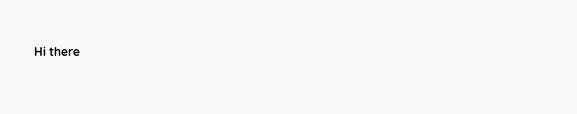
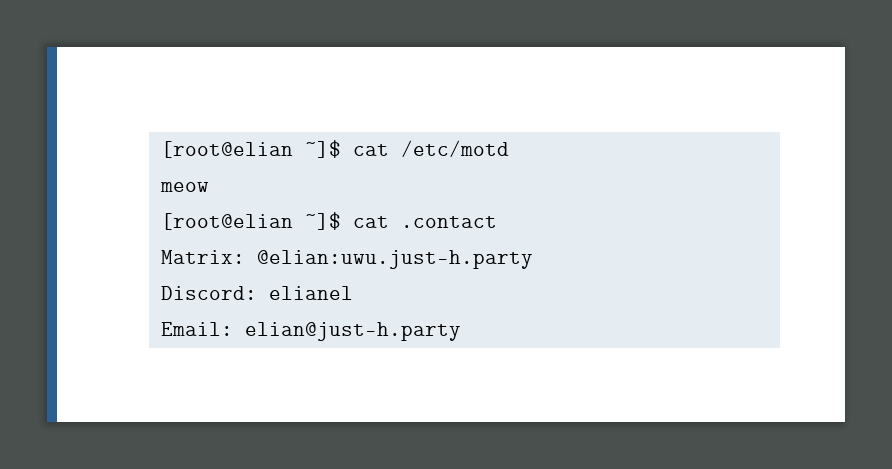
- Hi there
+ [root@elian ~]$ cat /etc/motd
+ meow
+ [root@elian ~]$ cat .contact
+ Matrix: @elian:uwu.just-h.party
+ Discord: elianel
+ Email: elian@just-h.party

